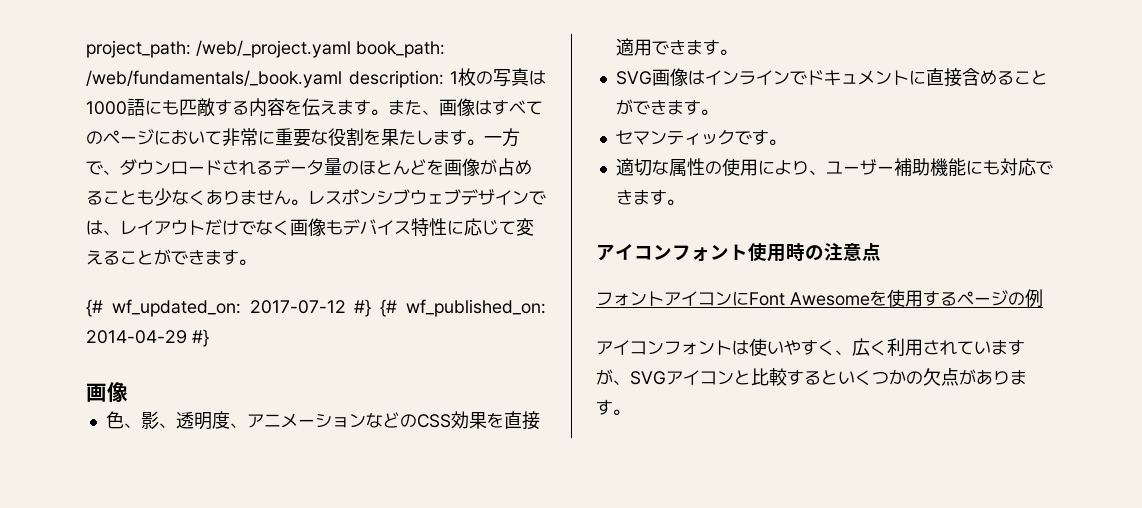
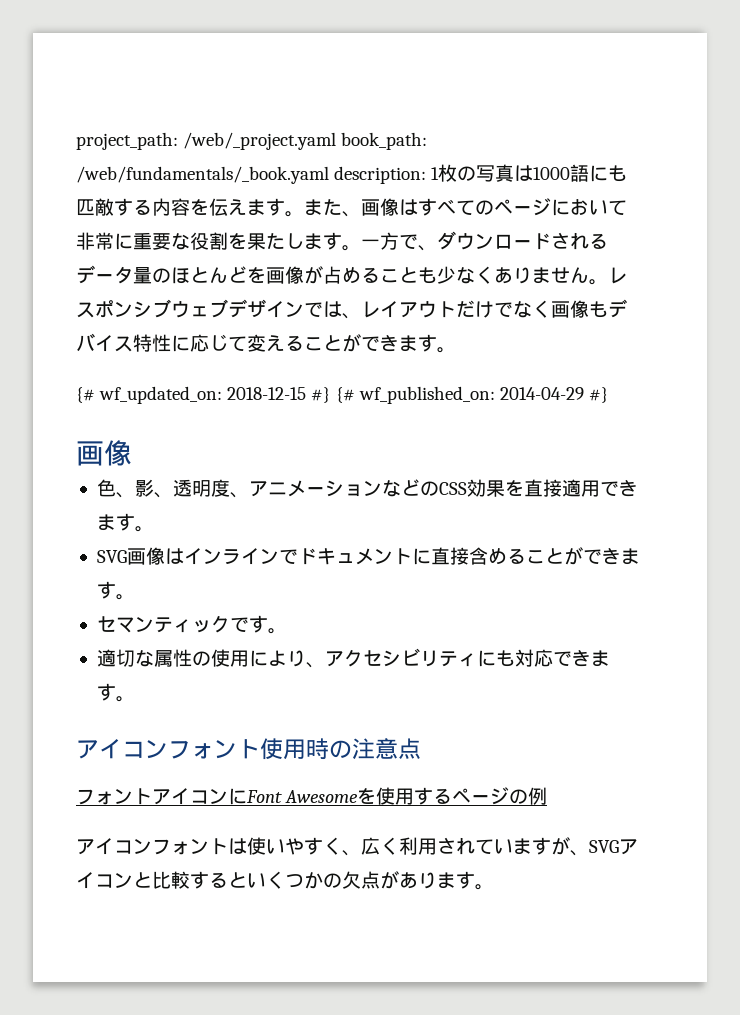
- {# wf_updated_on: 2017-07-12 #} {# wf_published_on: 2014-04-29 #}
+ {# wf_updated_on: 2018-12-15 #} {# wf_published_on: 2014-04-29 #}
- 適切な属性の使用により、ユーザー補助機能にも対応できます。
+ 適切な属性の使用により、アクセシビリティにも対応できます。

